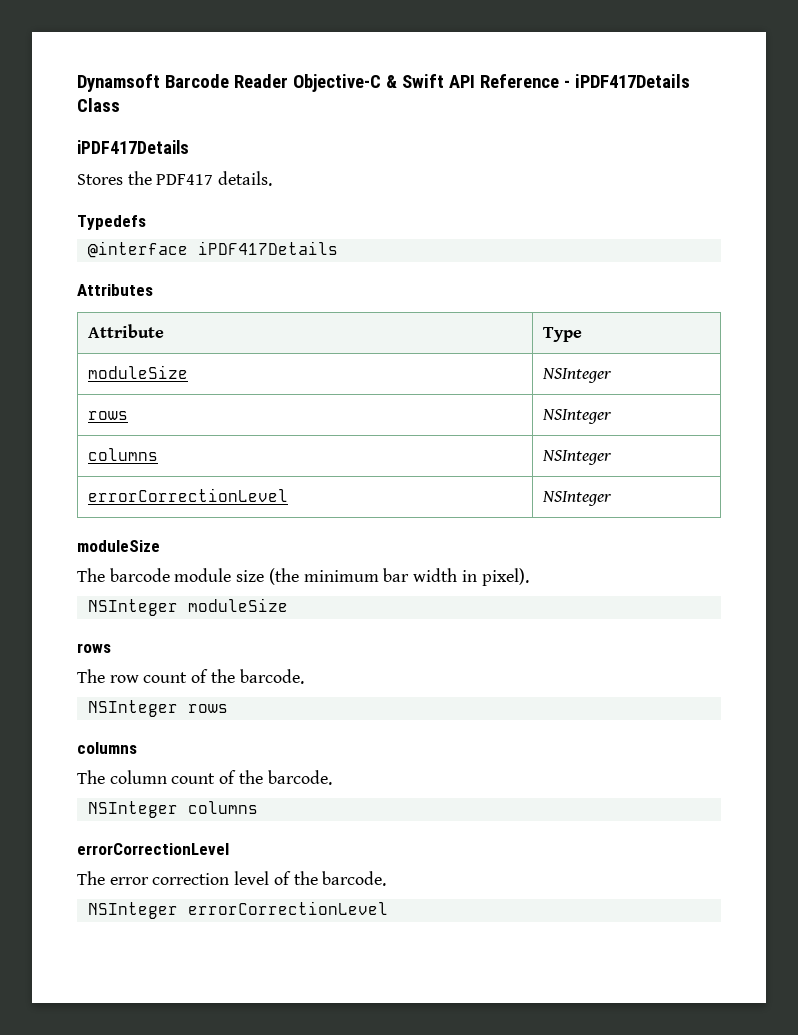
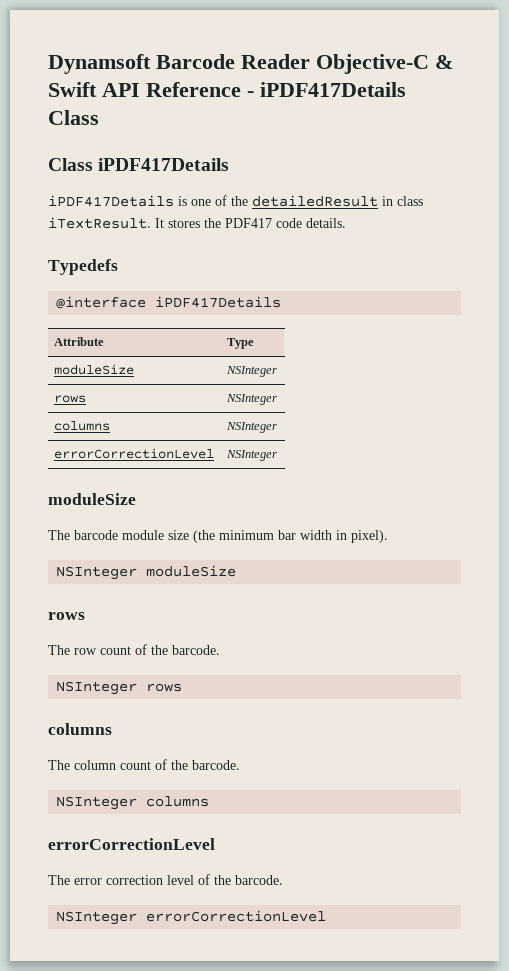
  Dynamsoft Barcode Reader Objective-C & Swift API Reference - iPDF417Details Class
- iPDF417Details
- Stores the PDF417 details.
+ Class iPDF417Details
+ iPDF417Details is one of the detailedResult in class iTextResult. It stores the PDF417 code details.
- Attributes

